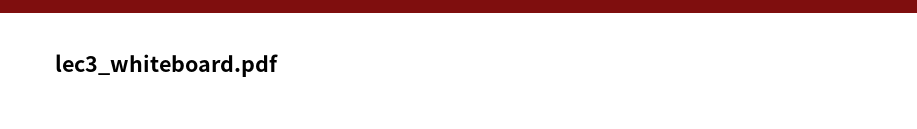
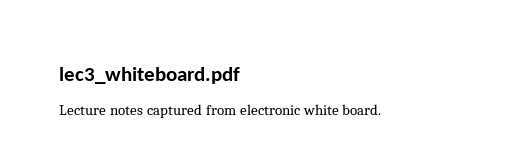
+ Lecture notes captured from electronic white board.

